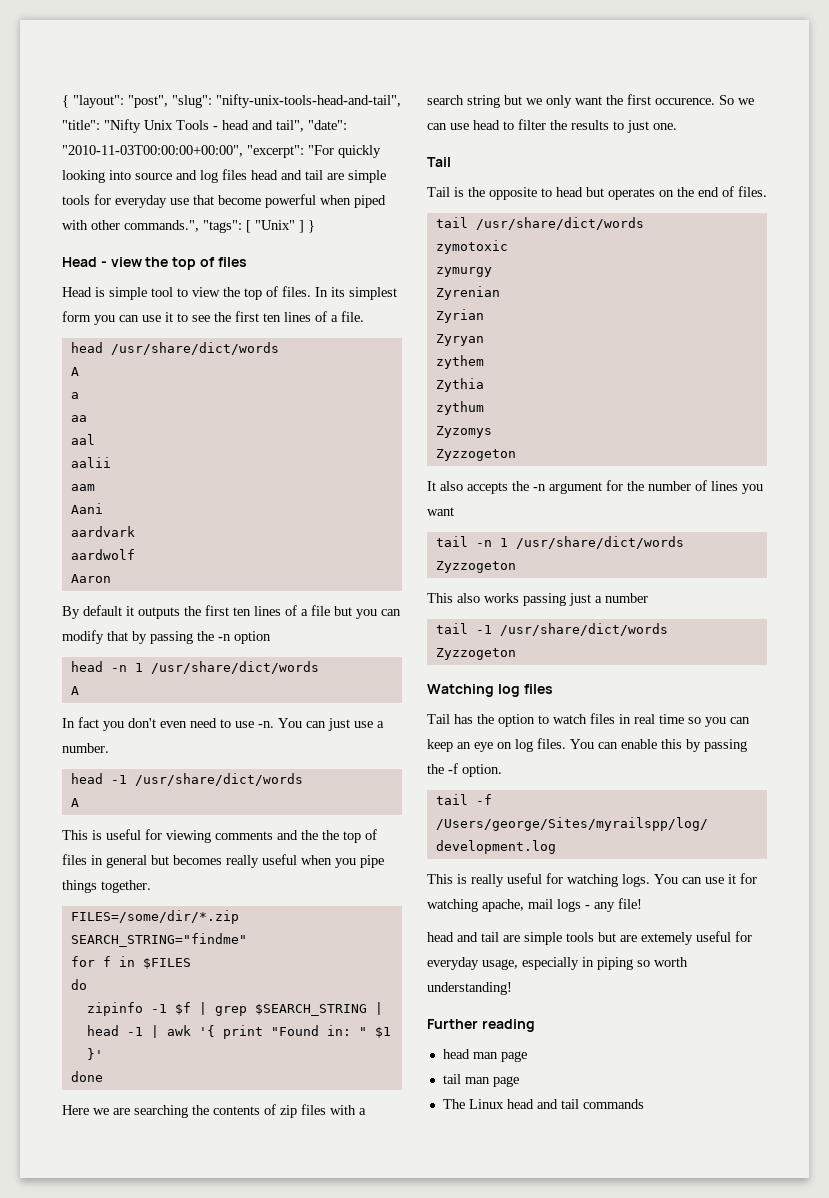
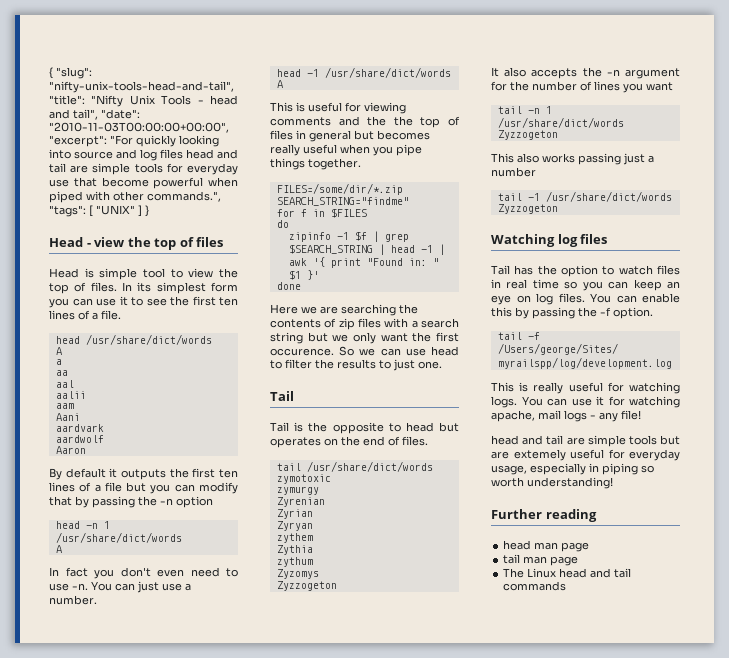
- { "layout": "post", "slug": "nifty-unix-tools-head-and-tail", "title": "Nifty Unix Tools - head and tail", "date": "2010-11-03T00:00:00+00:00", "excerpt": "For quickly looking into source and log files head and tail are simple tools for everyday use that become powerful when piped with other commands.", "tags": [ "Unix" ] }
+ { "slug": "nifty-unix-tools-head-and-tail", "title": "Nifty Unix Tools - head and tail", "date": "2010-11-03T00:00:00+00:00", "excerpt": "For quickly looking into source and log files head and tail are simple tools for everyday use that become powerful when piped with other commands.", "tags": [ "UNIX" ] }

